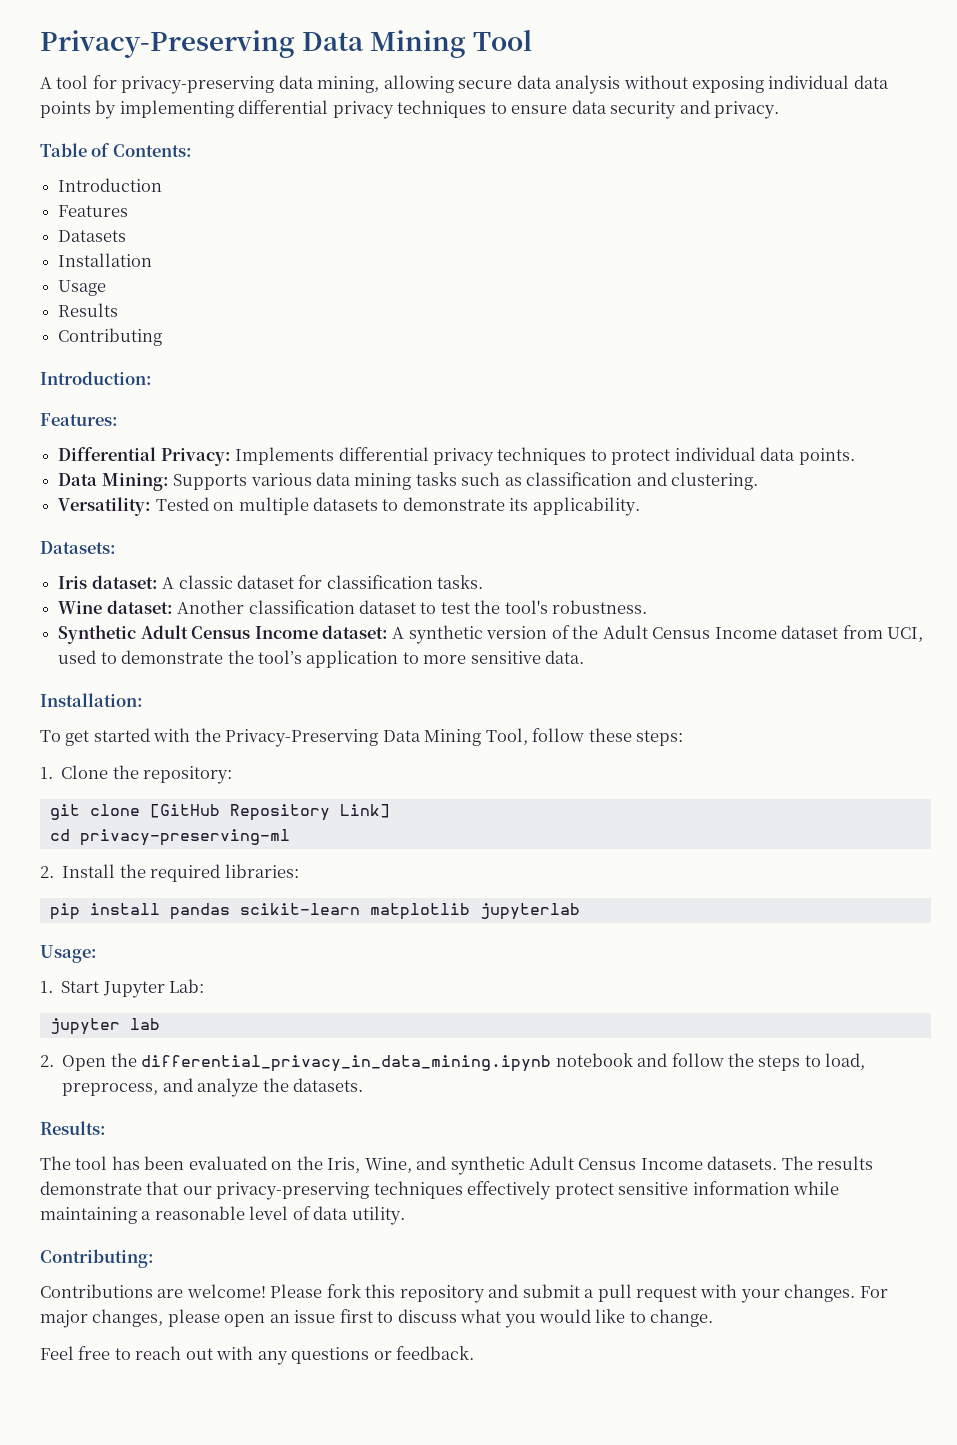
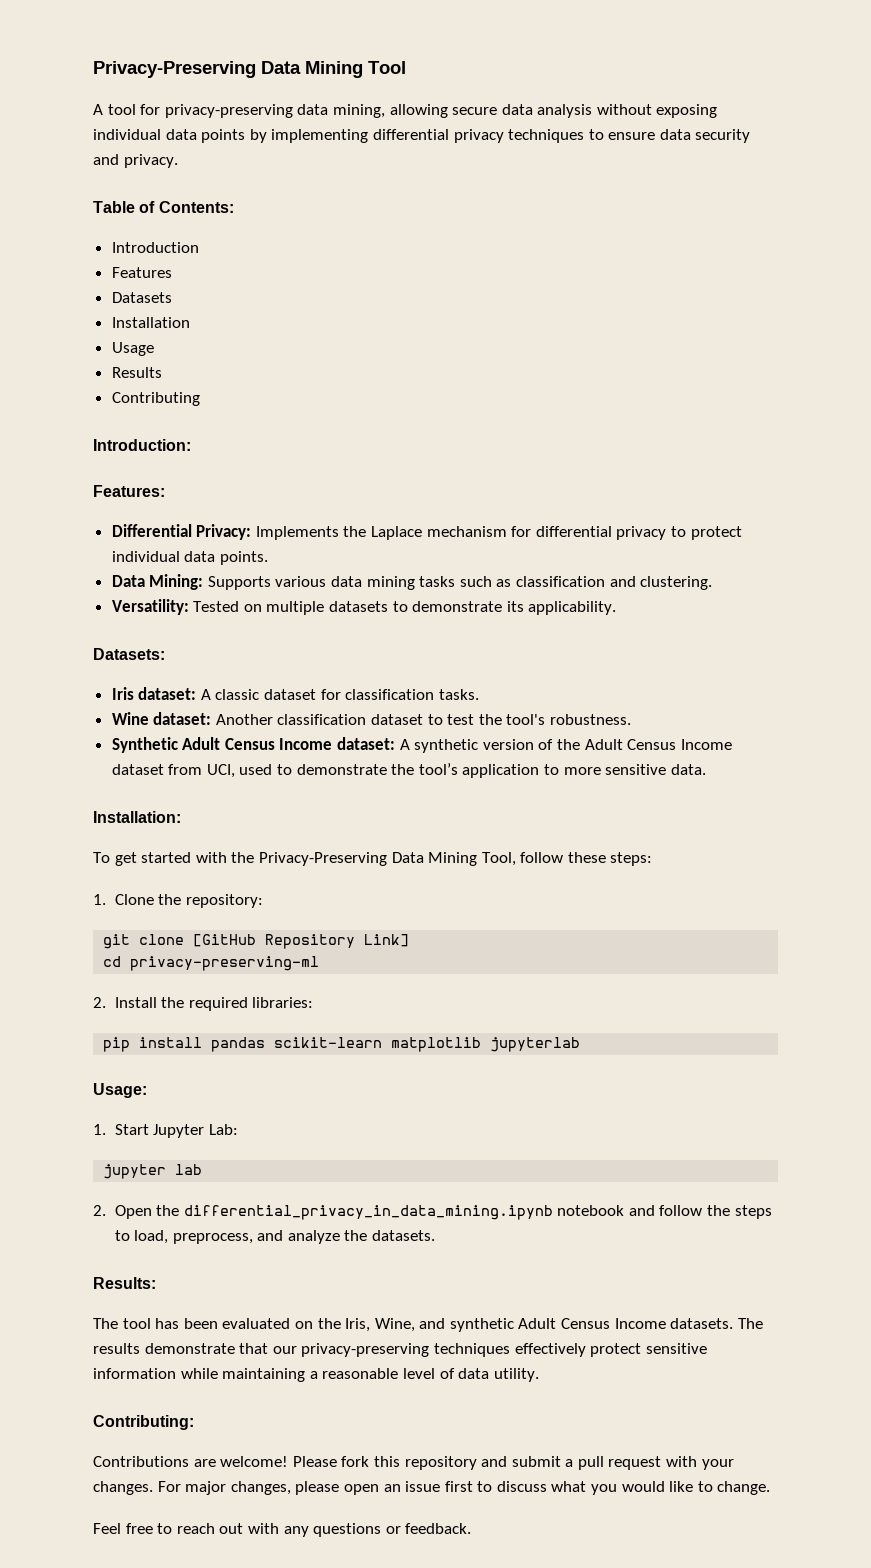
- Differential Privacy: Implements differential privacy techniques to protect individual data points.
+ Differential Privacy: Implements the Laplace mechanism for differential privacy to protect individual data points.

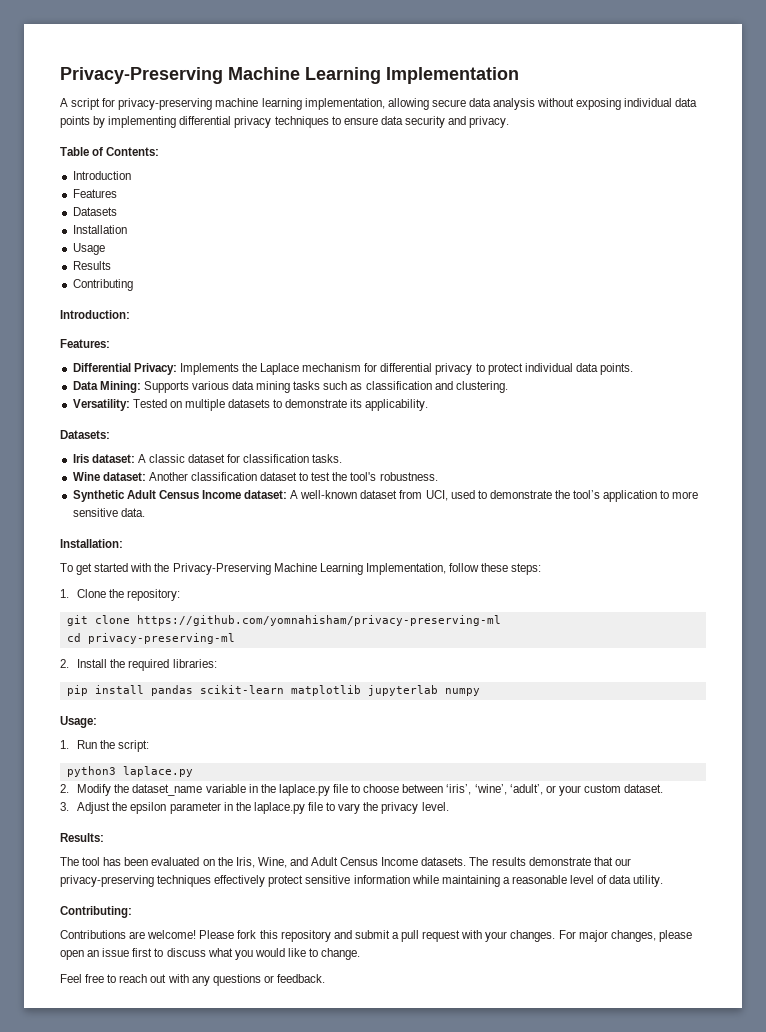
- Privacy-Preserving Data Mining Tool
- A tool for privacy-preserving data mining, allowing secure data analysis without exposing individual data points by implementing differential privacy techniques to ensure data security and privacy.
+ Privacy-Preserving Machine Learning Implementation
+ A script for privacy-preserving machine learning implementation, allowing secure data analysis without exposing individual data points by implementing differential privacy techniques to ensure data security and privacy.
- Synthetic Adult Census Income dataset: A synthetic version of the Adult Census Income dataset from UCI, used to demonstrate the tool’s application to more sensitive data.
+ Synthetic Adult Census Income dataset: A well-known dataset from UCI, used to demonstrate the tool’s application to more sensitive data.
- To get started with the Privacy-Preserving Data Mining Tool, follow these steps:
+ To get started with the Privacy-Preserving Machine Learning Implementation, follow these steps:
- git clone [GitHub Repository Link]
+ git clone https://github.com/yomnahisham/privacy-preserving-ml
- pip install pandas scikit-learn matplotlib jupyterlab
+ pip install pandas scikit-learn matplotlib jupyterlab numpy
- 1. Start Jupyter Lab:
- jupyter lab
- 2. Open the differential_privacy_in_data_mining.ipynb notebook and follow the steps to load, preprocess, and analyze the datasets.
+ 1. Run the script:
+ python3 laplace.py
+ 2. Modify the dataset_name variable in the laplace.py file to choose between ‘iris’, ‘wine’, ‘adult’, or your custom dataset.
+ 3. Adjust the epsilon parameter in the laplace.py file to vary the privacy level.
- The tool has been evaluated on the Iris, Wine, and synthetic Adult Census Income datasets.
+ The tool has been evaluated on the Iris, Wine, and Adult Census Income datasets.

